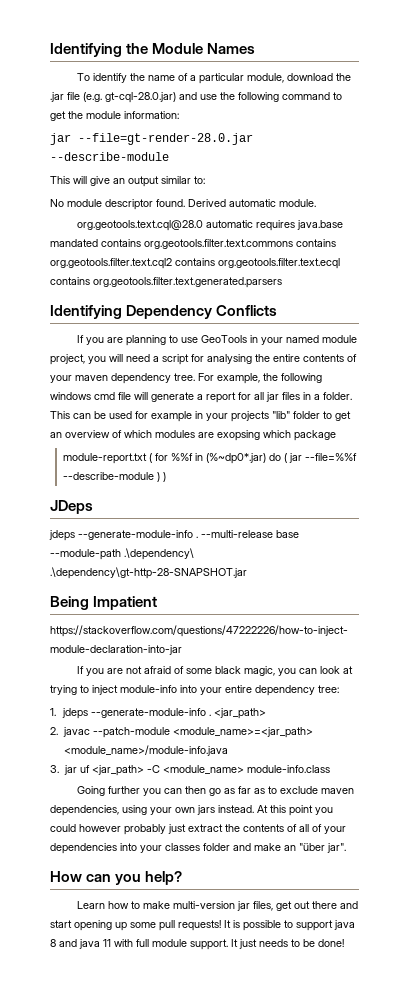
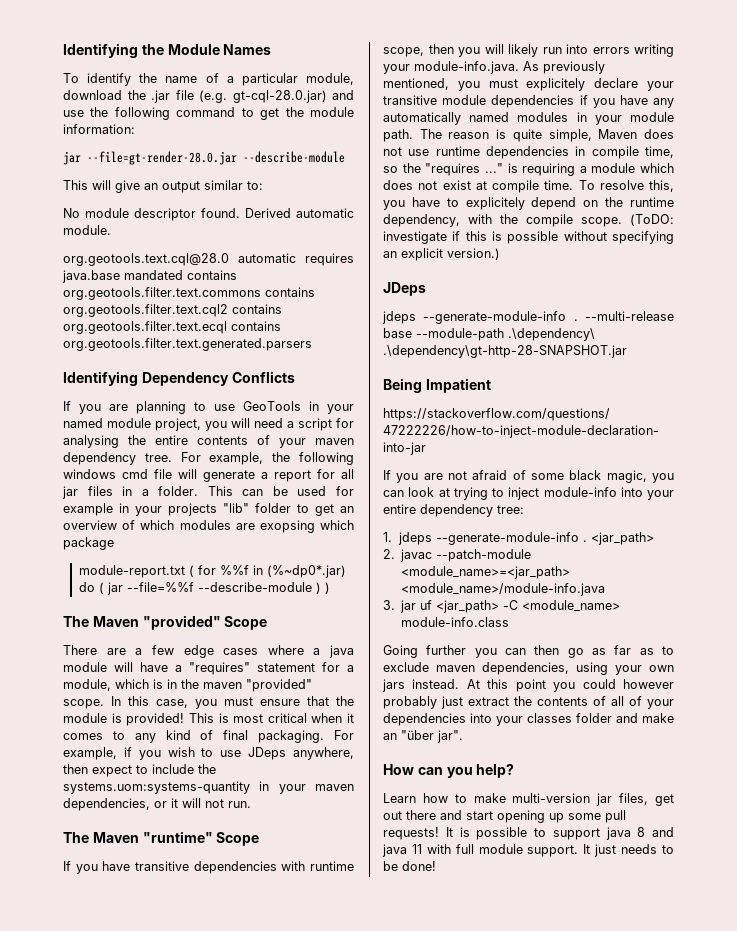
+ The Maven "provided" Scope
+ There are a few edge cases where a java module will have a "requires" statement for a module, which is in the maven "provided" scope. In this case, you must ensure that the module is provided! This is most critical when it comes to any kind of final packaging. For example, if you wish to use JDeps anywhere, then expect to include the systems.uom:systems-quantity in your maven dependencies, or it will not run.
+ The Maven "runtime" Scope
+ If you have transitive dependencies with runtime scope, then you will likely run into errors writing your module-info.java. As previously mentioned, you must explicitely declare your transitive module dependencies if you have any automatically named modules in your module path. The reason is quite simple, Maven does not use runtime dependencies in compile time, so the "requires ..." is requiring a module which does not exist at compile time. To resolve this, you have to explicitely depend on the runtime dependency, with the compile scope. (ToDO: investigate if this is possible without specifying an explicit version.)

